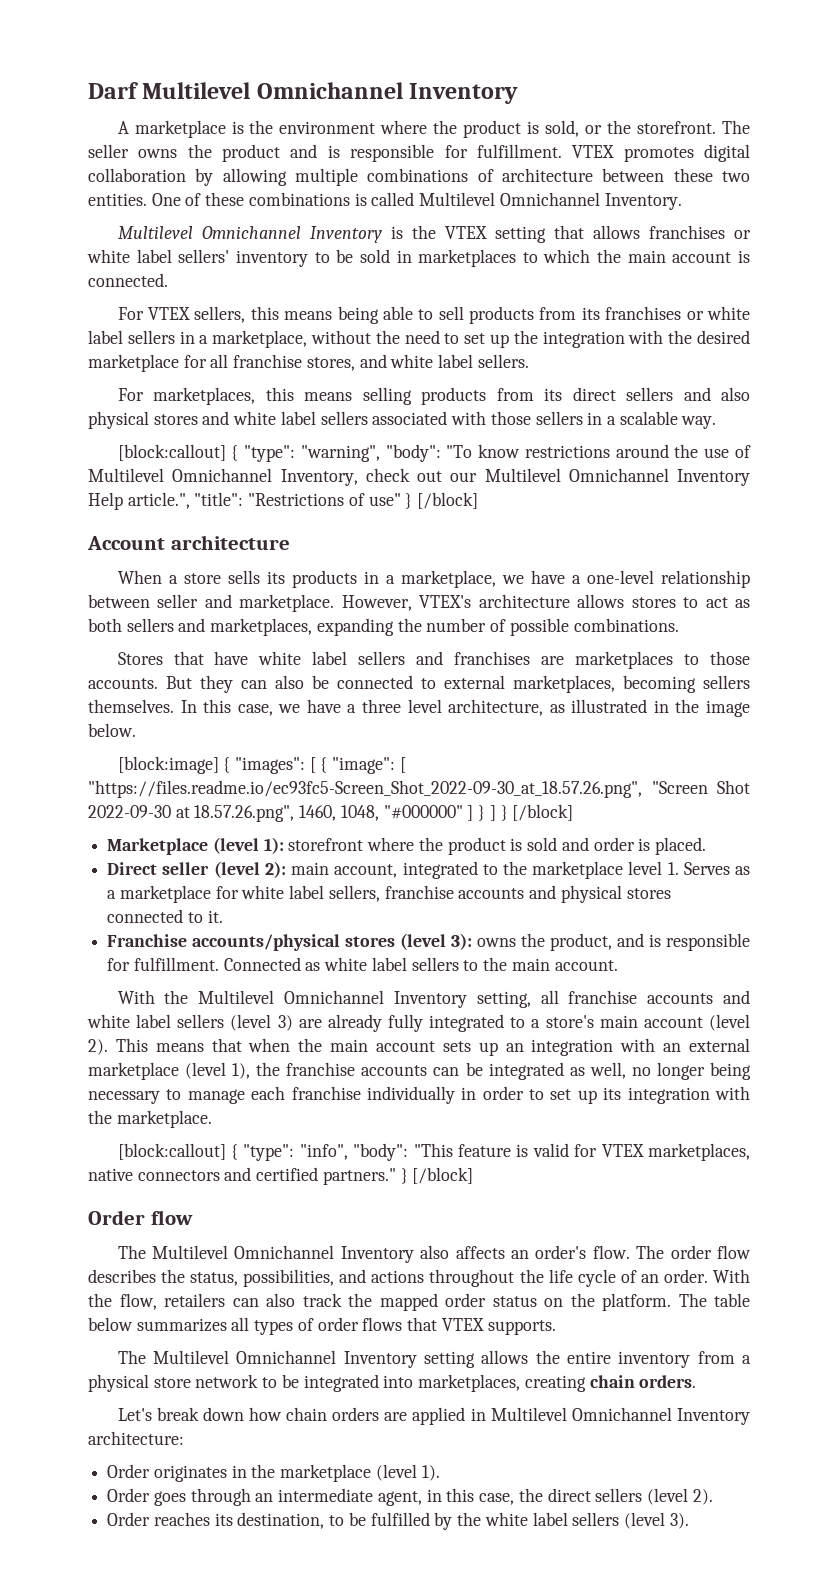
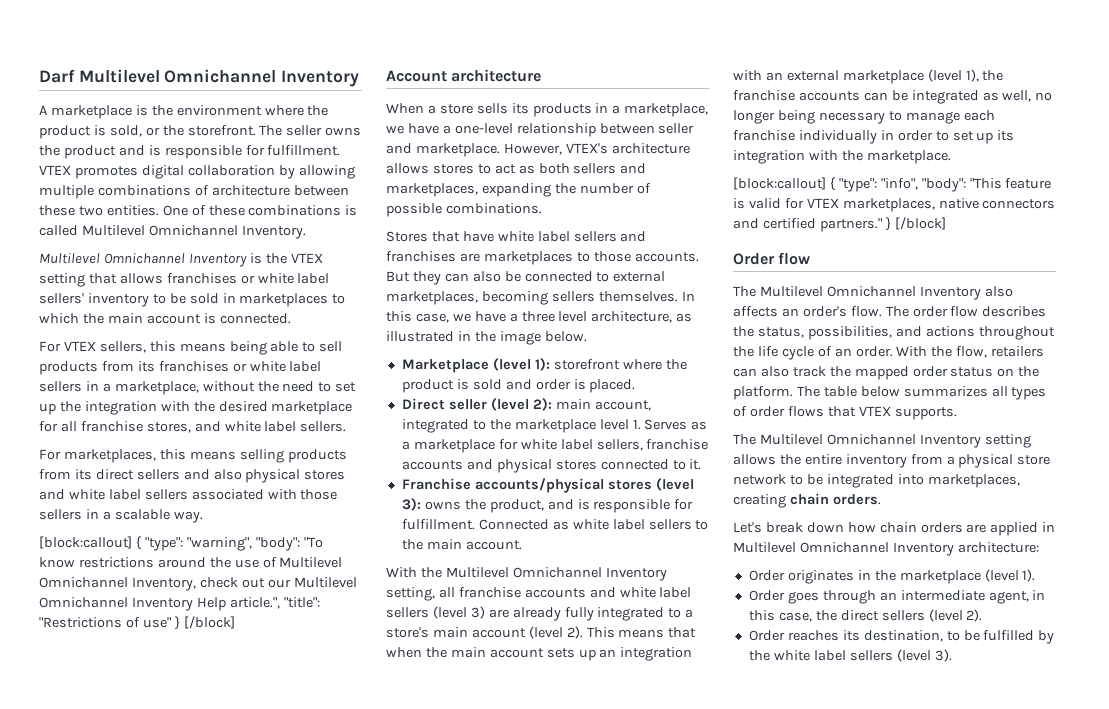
- [block:image] { "images": [ { "image": [ "https://files.readme.io/ec93fc5-Screen_Shot_2022-09-30_at_18.57.26.png", "Screen Shot 2022-09-30 at 18.57.26.png", 1460, 1048, "#000000" ] } ] } [/block]

